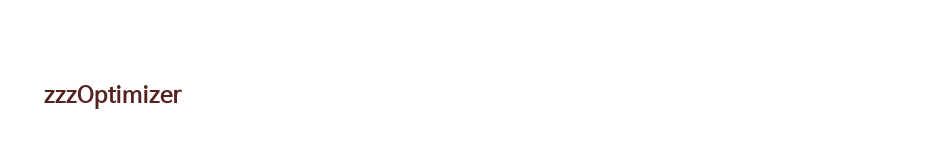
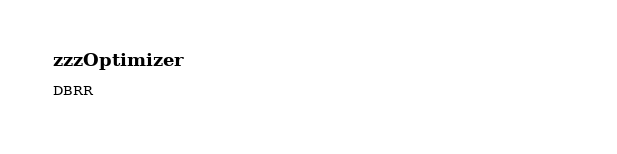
+ DBRR

